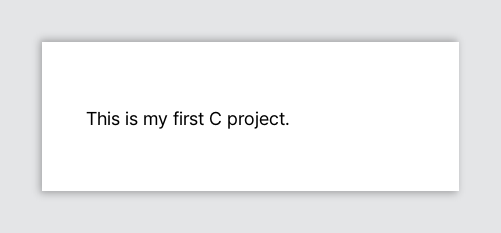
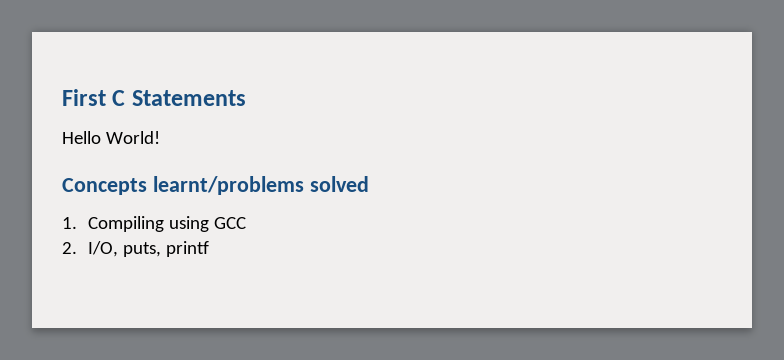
- This is my first C project.
+ First C Statements
+ Hello World!
+ Concepts learnt/problems solved
+ 1. Compiling using GCC
+ 2. I/O, puts, printf

